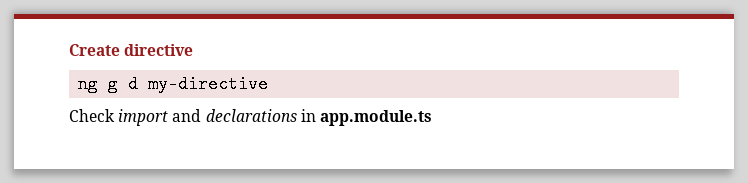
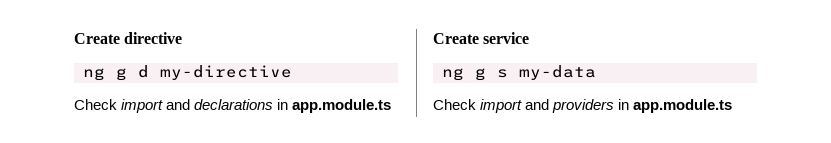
+ Create service
+ ng g s my-data
+ Check import and providers in app.module.ts

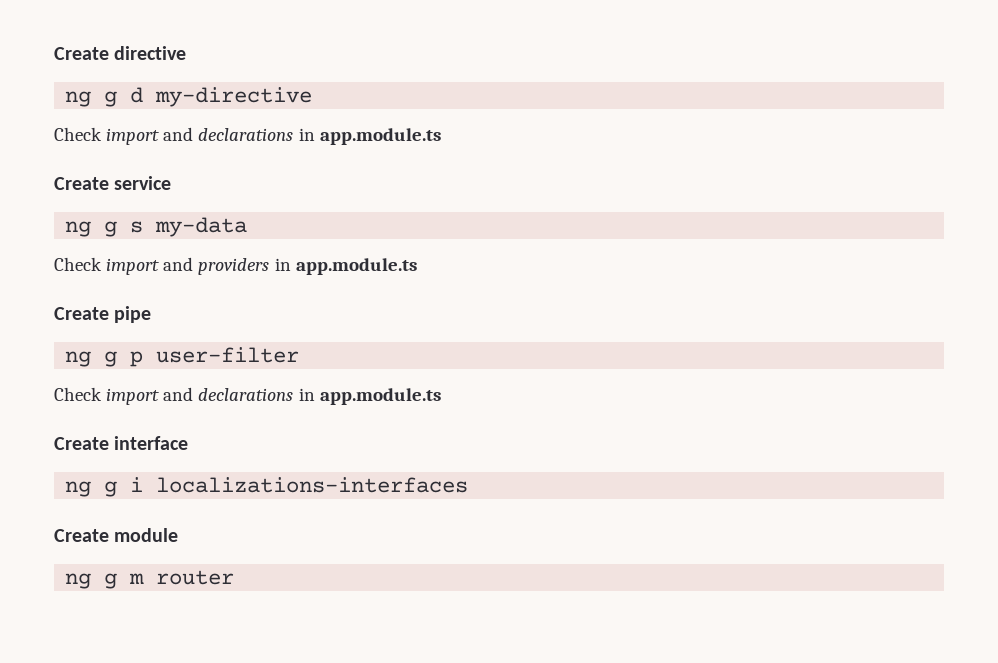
+ Create pipe
+ ng g p user-filter
+ Check import and declarations in app.module.ts
+ Create interface
+ ng g i localizations-interfaces
+ Create module
+ ng g m router

